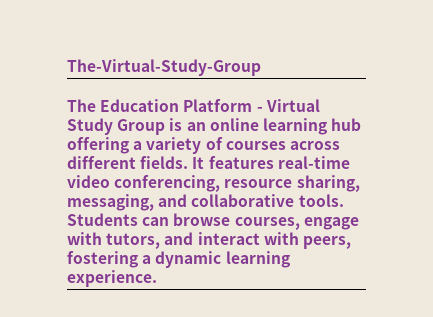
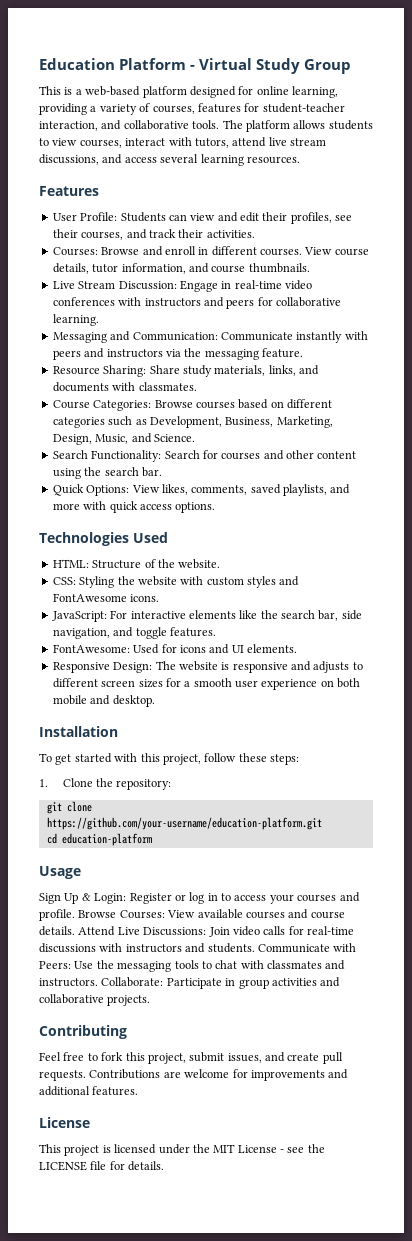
- The-Virtual-Study-Group
- The Education Platform - Virtual Study Group is an online learning hub offering a variety of courses across different fields. It features real-time video conferencing, resource sharing, messaging, and collaborative tools. Students can browse courses, engage with tutors, and interact with peers, fostering a dynamic learning experience.
+ Education Platform - Virtual Study Group
+ This is a web-based platform designed for online learning, providing a variety of courses, features for student-teacher interaction, and collaborative tools. The platform allows students to view courses, interact with tutors, attend live stream discussions, and access several learning resources.
+ Features
+ User Profile: Students can view and edit their profiles, see their courses, and track their activities.
+ Courses: Browse and enroll in different courses. View course details, tutor information, and course thumbnails.
+ Live Stream Discussion: Engage in real-time video conferences with instructors and peers for collaborative learning.
+ Messaging and Communication: Communicate instantly with peers and instructors via the messaging feature.
+ Resource Sharing: Share study materials, links, and documents with classmates.
+ Course Categories: Browse courses based on different categories such as Development, Business, Marketing, Design, Music, and Science.
+ Search Functionality: Search for courses and other content using the search bar.
+ Quick Options: View likes, comments, saved playlists, and more with quick access options.
+ Technologies Used
+ HTML: Structure of the website.
+ CSS: Styling the website with custom styles and FontAwesome icons.
+ JavaScript: For interactive elements like the search bar, side navigation, and toggle features.
+ FontAwesome: Used for icons and UI elements.
+ Responsive Design: The website is responsive and adjusts to different screen sizes for a smooth user experience on both mobile and desktop.
+ Installation
+ To get started with this project, follow these steps:
+ 1. Clone the repository:
+ git clone https://github.com/your-username/education-platform.git
+ cd education-platform
+ Usage
+ Sign Up & Login: Register or log in to access your courses and profile. Browse Courses: View available courses and course details. Attend Live Discussions: Join video calls for real-time discussions with instructors and students. Communicate with Peers: Use the messaging tools to chat with classmates and instructors. Collaborate: Participate in group activities and collaborative projects.
+ Contributing
+ Feel free to fork this project, submit issues, and create pull requests. Contributions are welcome for improvements and additional features.
+ License
+ This project is licensed under the MIT License - see the LICENSE file for details.

